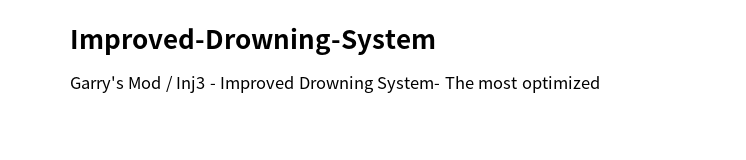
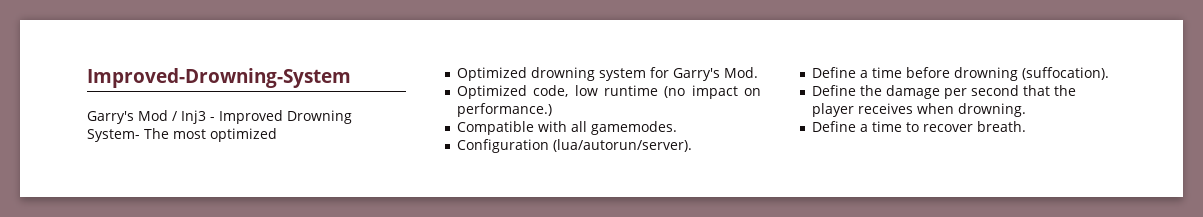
+ Optimized drowning system for Garry's Mod.
+ Optimized code, low runtime (no impact on performance.)
+ Compatible with all gamemodes.
+ Configuration (lua/autorun/server).
+ Define a time before drowning (suffocation).
+ Define the damage per second that the player receives when drowning.
+ Define a time to recover breath.

